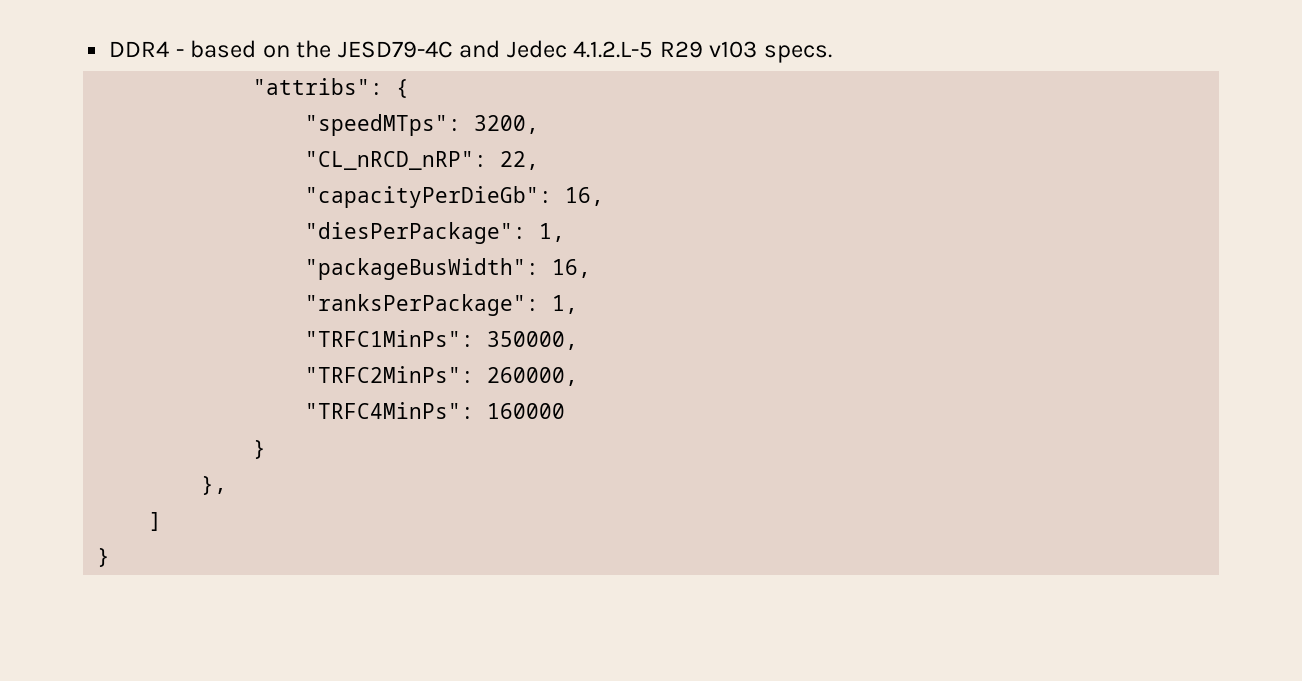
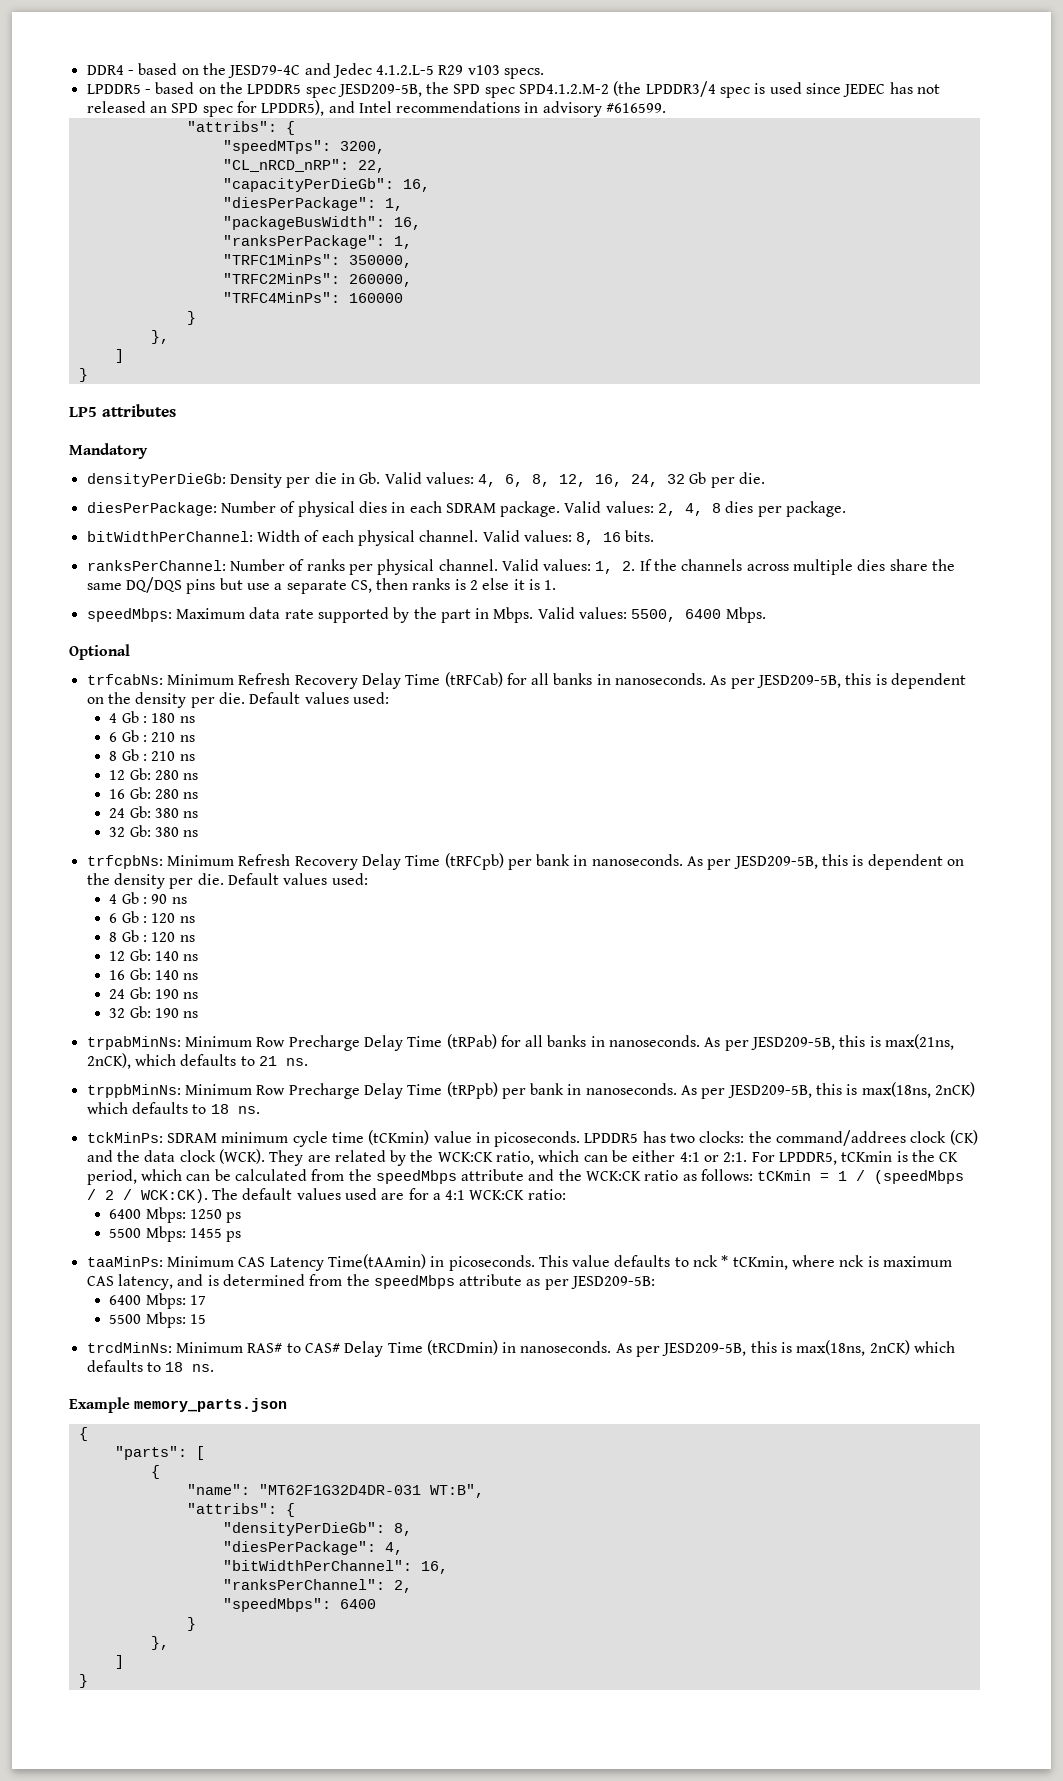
+ LPDDR5 - based on the LPDDR5 spec JESD209-5B, the SPD spec SPD4.1.2.M-2 (the LPDDR3/4 spec is used since JEDEC has not released an SPD spec for LPDDR5), and Intel recommendations in advisory #616599.
+ LP5 attributes
+ Mandatory
+ densityPerDieGb: Density per die in Gb. Valid values: 4, 6, 8, 12, 16, 24, 32 Gb per die.
+ diesPerPackage: Number of physical dies in each SDRAM package. Valid values: 2, 4, 8 dies per package.
+ bitWidthPerChannel: Width of each physical channel. Valid values: 8, 16 bits.
+ ranksPerChannel: Number of ranks per physical channel. Valid values: 1, 2. If the channels across multiple dies share the same DQ/DQS pins but use a separate CS, then ranks is 2 else it is 1.
+ speedMbps: Maximum data rate supported by the part in Mbps. Valid values: 5500, 6400 Mbps.
+ Optional
+ trfcabNs: Minimum Refresh Recovery Delay Time (tRFCab) for all banks in nanoseconds. As per JESD209-5B, this is dependent on the density per die. Default values used:
+ 4 Gb : 180 ns
+ 6 Gb : 210 ns
+ 8 Gb : 210 ns
+ 12 Gb: 280 ns
+ 16 Gb: 280 ns
+ 24 Gb: 380 ns
+ 32 Gb: 380 ns
+ trfcpbNs: Minimum Refresh Recovery Delay Time (tRFCpb) per bank in nanoseconds. As per JESD209-5B, this is dependent on the density per die. Default values used:
+ 4 Gb : 90 ns
+ 6 Gb : 120 ns
+ 8 Gb : 120 ns
+ 12 Gb: 140 ns
+ 16 Gb: 140 ns
+ 24 Gb: 190 ns
+ 32 Gb: 190 ns
+ trpabMinNs: Minimum Row Precharge Delay Time (tRPab) for all banks in nanoseconds. As per JESD209-5B, this is max(21ns, 2nCK), which defaults to 21 ns.
+ trppbMinNs: Minimum Row Precharge Delay Time (tRPpb) per bank in nanoseconds. As per JESD209-5B, this is max(18ns, 2nCK) which defaults to 18 ns.
+ tckMinPs: SDRAM minimum cycle time (tCKmin) value in picoseconds. LPDDR5 has two clocks: the command/addrees clock (CK) and the data clock (WCK). They are related by the WCK:CK ratio, which can be either 4:1 or 2:1. For LPDDR5, tCKmin is the CK period, which can be calculated from the speedMbps attribute and the WCK:CK ratio as follows: tCKmin = 1 / (speedMbps / 2 / WCK:CK). The default values used are for a 4:1 WCK:CK ratio:
+ 6400 Mbps: 1250 ps
+ 5500 Mbps: 1455 ps
+ taaMinPs: Minimum CAS Latency Time(tAAmin) in picoseconds. This value defaults to nck * tCKmin, where nck is maximum CAS latency, and is determined from the speedMbps attribute as per JESD209-5B:
+ 6400 Mbps: 17
+ 5500 Mbps: 15
+ trcdMinNs: Minimum RAS# to CAS# Delay Time (tRCDmin) in nanoseconds. As per JESD209-5B, this is max(18ns, 2nCK) which defaults to 18 ns.
+ Example memory_parts.json
+ {
+ "parts": [
+ {
+ "name": "MT62F1G32D4DR-031 WT:B",
+ "attribs": {
+ "densityPerDieGb": 8,
+ "diesPerPackage": 4,
+ "bitWidthPerChannel": 16,
+ "ranksPerChannel": 2,
+ "speedMbps": 6400
+ }
+ },
+ ]
+ }

